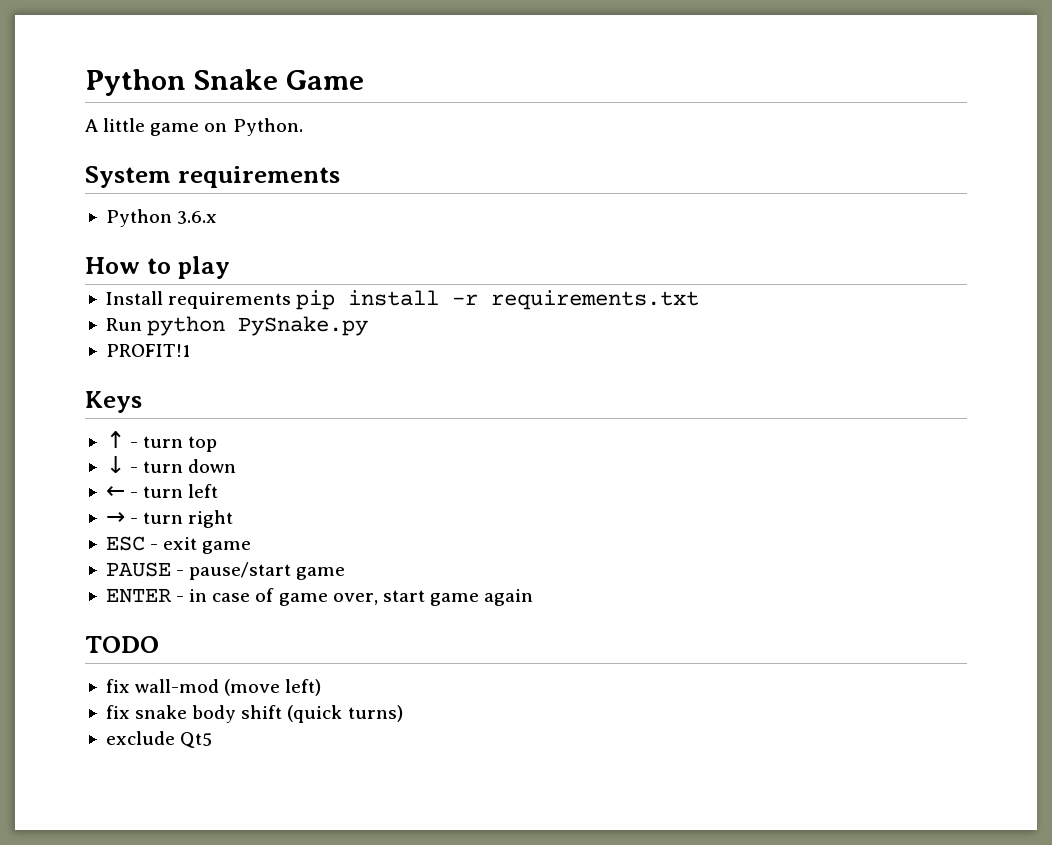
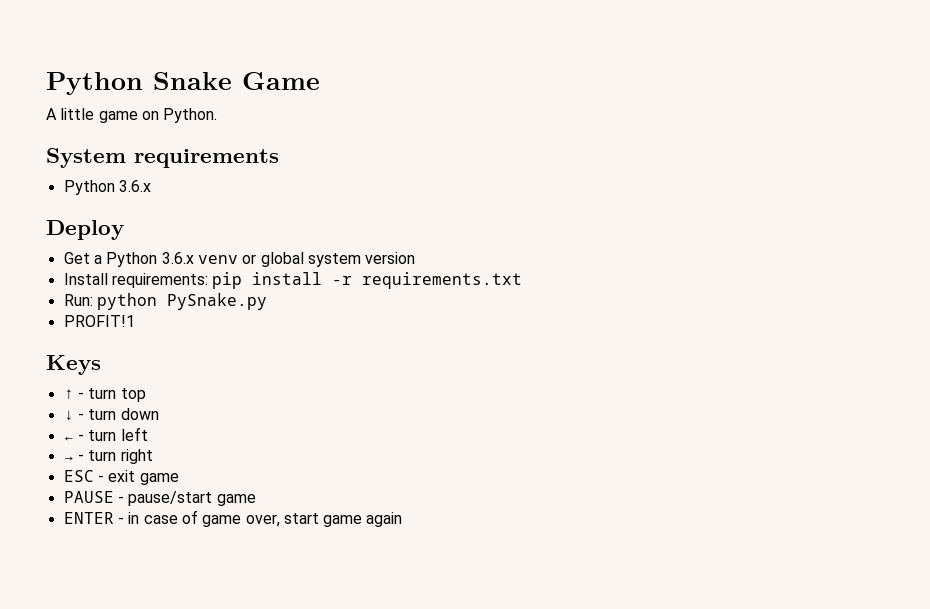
- How to play
+ Deploy
+ Get a Python 3.6.x venv or global system version
- Install requirements pip install -r requirements.txt
+ Install requirements: pip install -r requirements.txt
- Run python PySnake.py
+ Run: python PySnake.py
- TODO
- fix wall-mod (move left)
- fix snake body shift (quick turns)
- exclude Qt5

